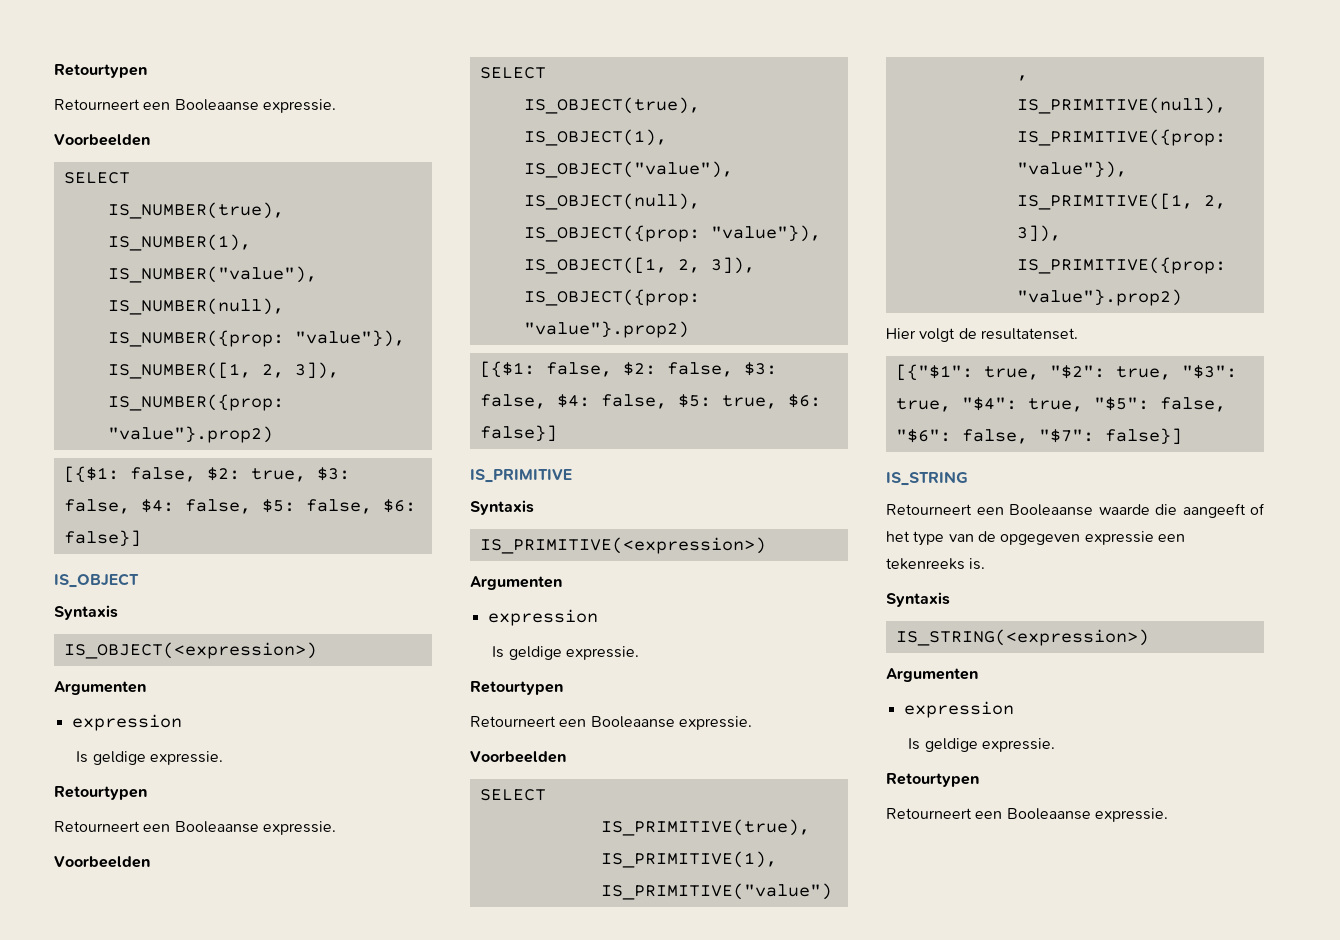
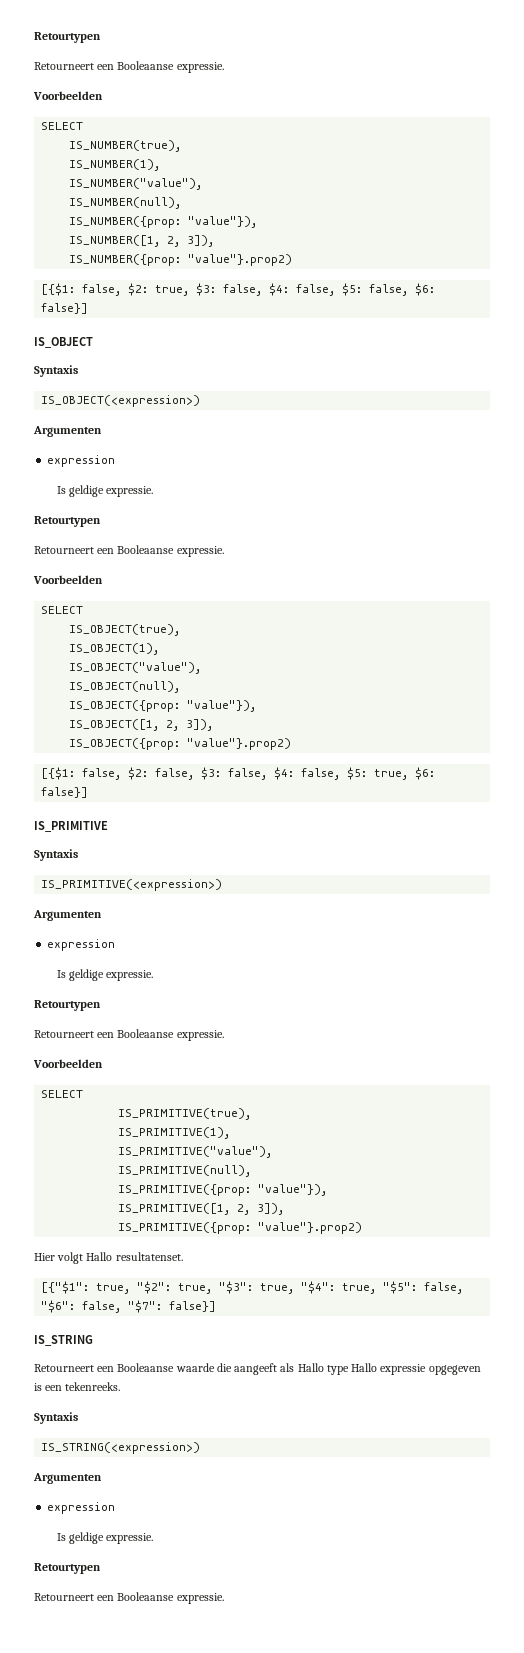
- Hier volgt de resultatenset.
+ Hier volgt Hallo resultatenset.
- Retourneert een Booleaanse waarde die aangeeft of het type van de opgegeven expressie een tekenreeks is.
+ Retourneert een Booleaanse waarde die aangeeft als Hallo type Hallo expressie opgegeven is een tekenreeks.

